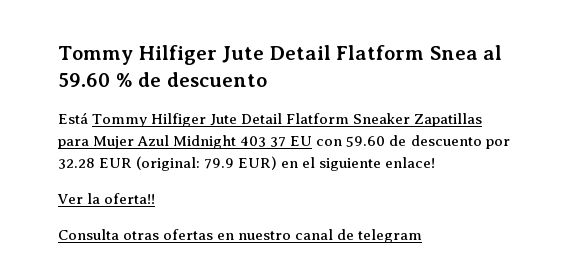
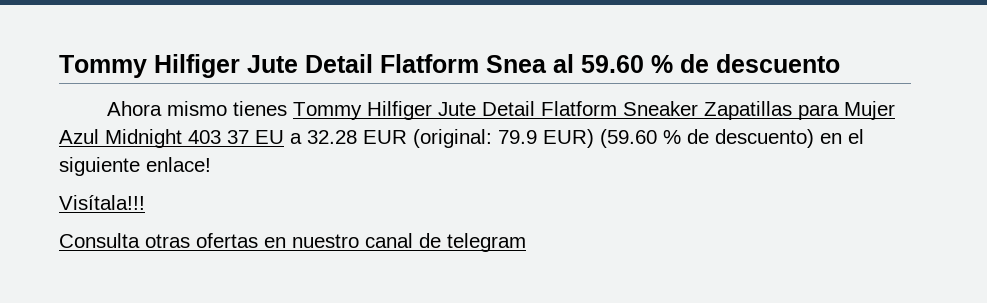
- Está Tommy Hilfiger Jute Detail Flatform Sneaker Zapatillas para Mujer Azul Midnight 403 37 EU con 59.60 de descuento por 32.28 EUR (original: 79.9 EUR) en el siguiente enlace!
+ Ahora mismo tienes Tommy Hilfiger Jute Detail Flatform Sneaker Zapatillas para Mujer Azul Midnight 403 37 EU a 32.28 EUR (original: 79.9 EUR) (59.60 % de descuento) en el siguiente enlace!
- Ver la oferta!!
+ Visítala!!!

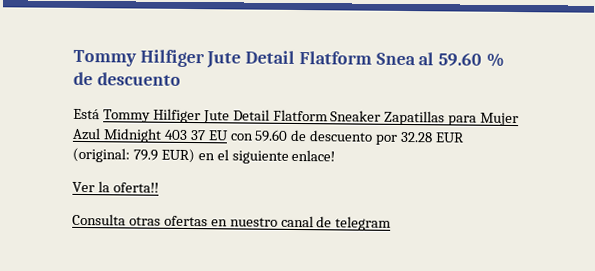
- Ahora mismo tienes Tommy Hilfiger Jute Detail Flatform Sneaker Zapatillas para Mujer Azul Midnight 403 37 EU a 32.28 EUR (original: 79.9 EUR) (59.60 % de descuento) en el siguiente enlace!
+ Está Tommy Hilfiger Jute Detail Flatform Sneaker Zapatillas para Mujer Azul Midnight 403 37 EU con 59.60 de descuento por 32.28 EUR (original: 79.9 EUR) en el siguiente enlace!
- Visítala!!!
+ Ver la oferta!!

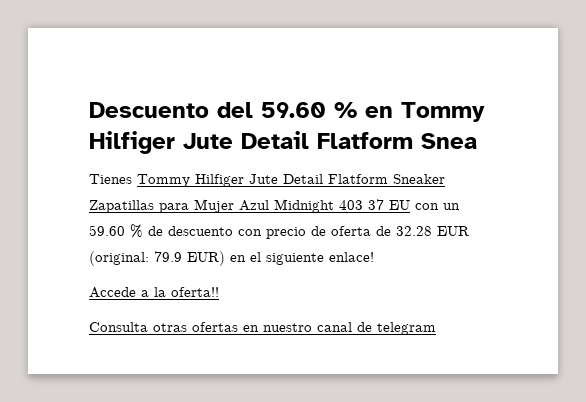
- Tommy Hilfiger Jute Detail Flatform Snea al 59.60 % de descuento
- Está Tommy Hilfiger Jute Detail Flatform Sneaker Zapatillas para Mujer Azul Midnight 403 37 EU con 59.60 de descuento por 32.28 EUR (original: 79.9 EUR) en el siguiente enlace!
+ Descuento del 59.60 % en Tommy Hilfiger Jute Detail Flatform Snea
+ Tienes Tommy Hilfiger Jute Detail Flatform Sneaker Zapatillas para Mujer Azul Midnight 403 37 EU con un 59.60 % de descuento con precio de oferta de 32.28 EUR (original: 79.9 EUR) en el siguiente enlace!
- Ver la oferta!!
+ Accede a la oferta!!

